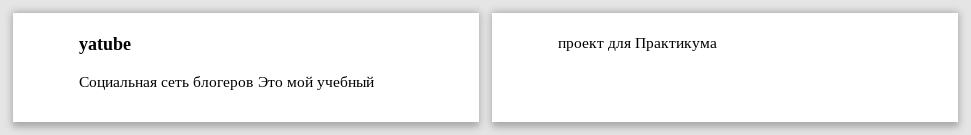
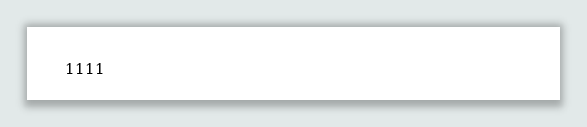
- yatube
- Социальная сеть блогеров Это мой учебный проект для Практикума
+ 1111

